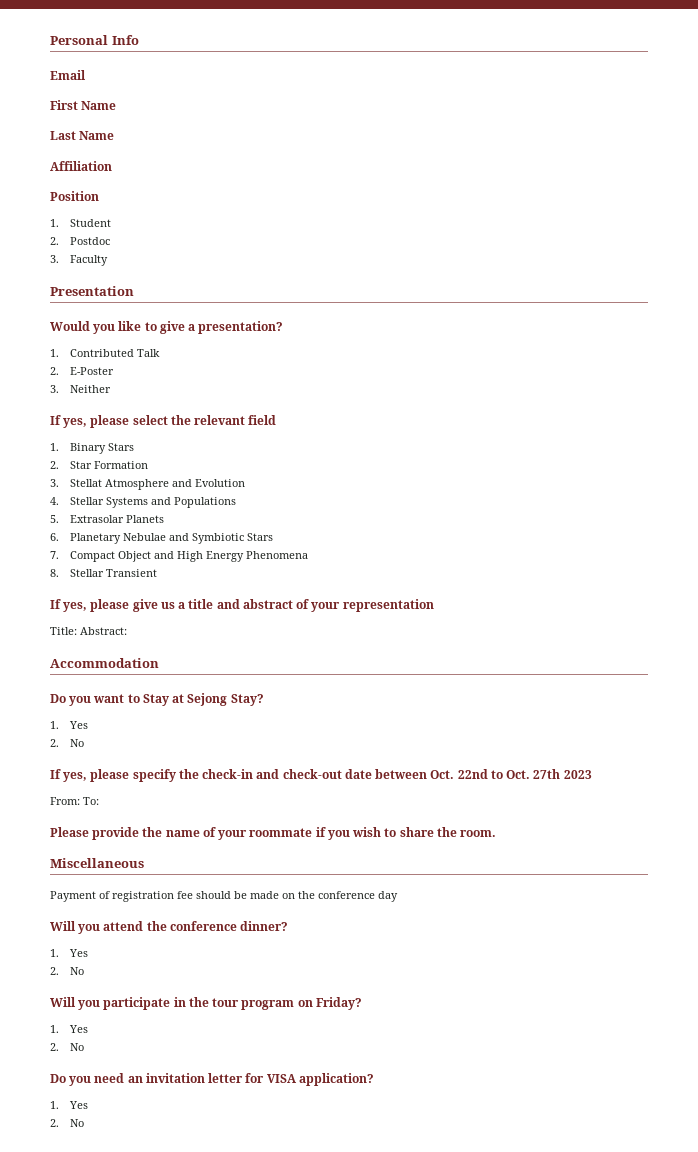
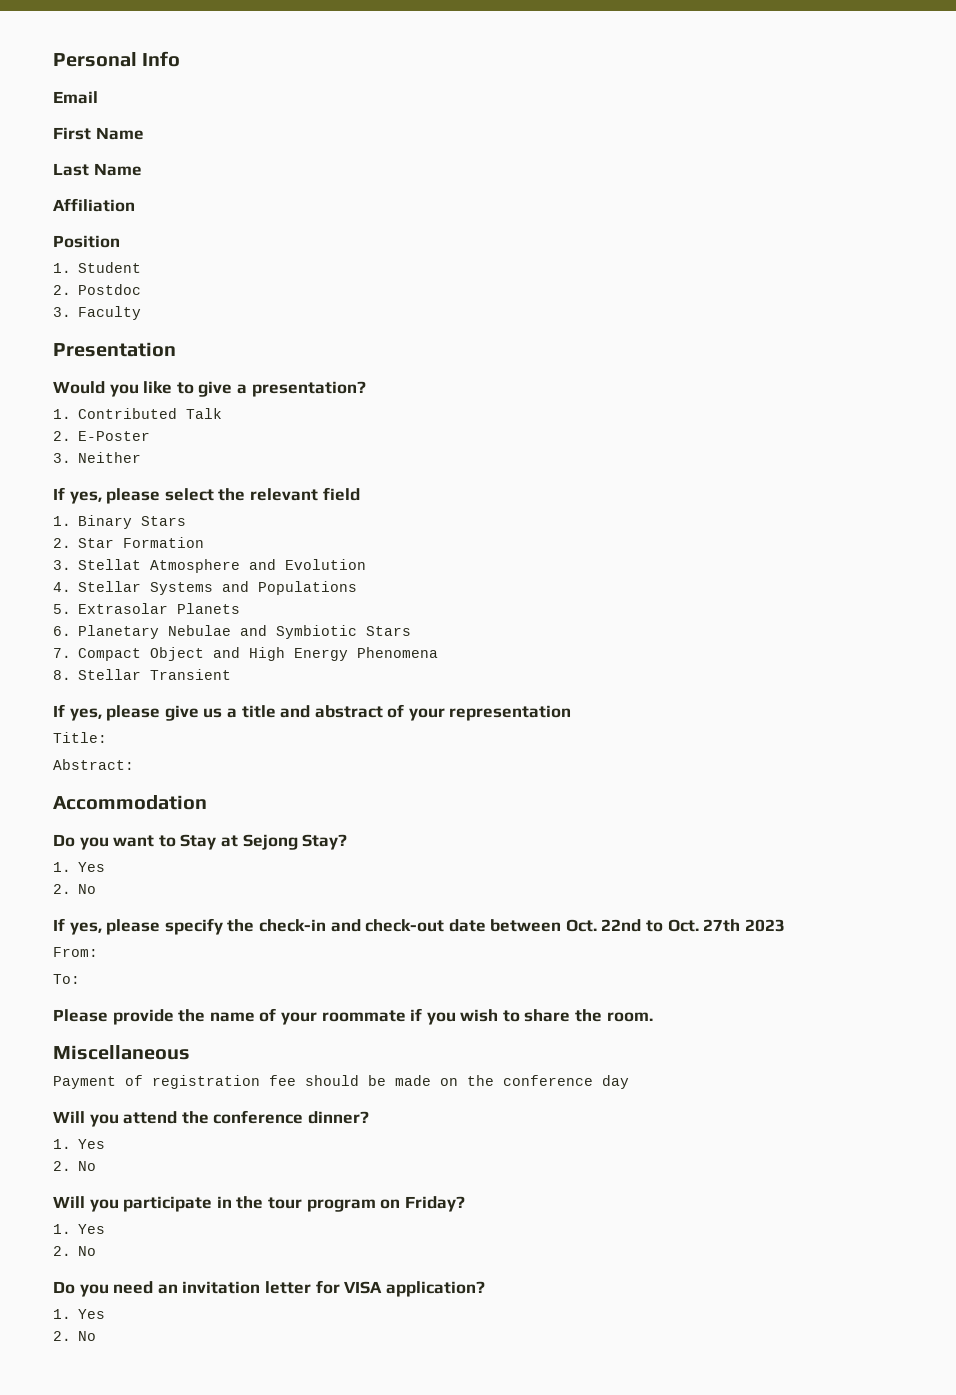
- Title: Abstract:
+ Title:
+ Abstract:
- From: To:
+ From:
+ To:

